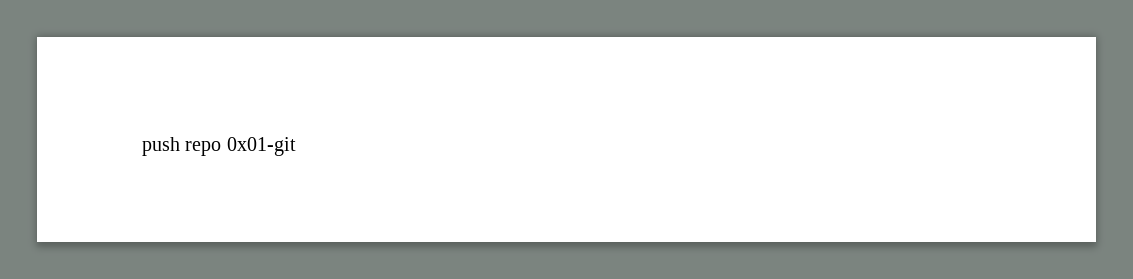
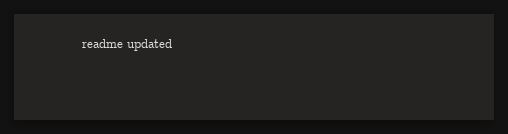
- push repo 0x01-git
+ readme updated

